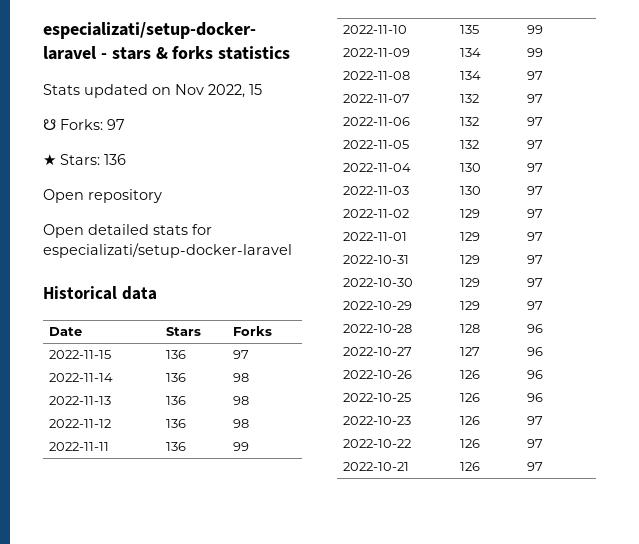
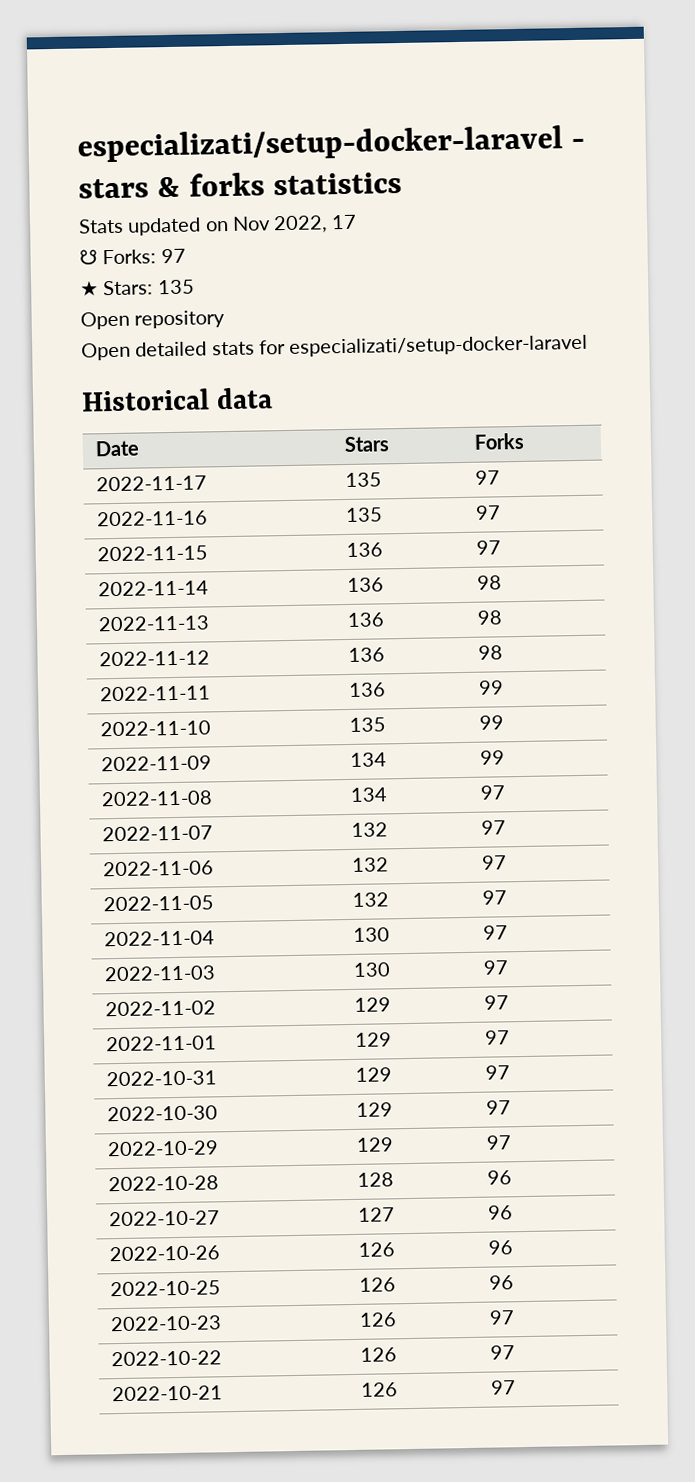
- Stats updated on Nov 2022, 15
+ Stats updated on Nov 2022, 17
- ★ Stars: 136
+ ★ Stars: 135
+ 2022-11-17 | 135 | 97
+ 2022-11-16 | 135 | 97

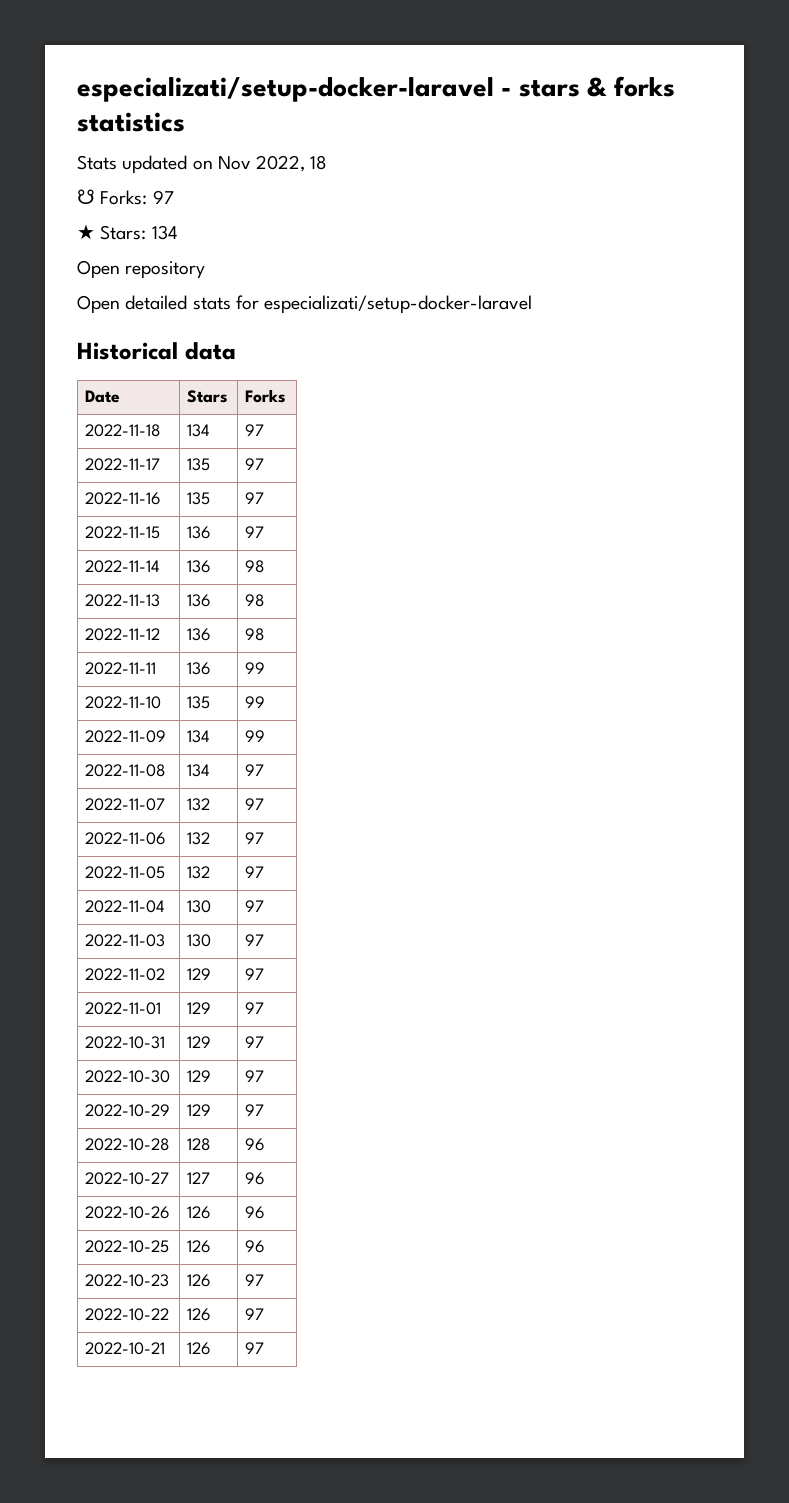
- Stats updated on Nov 2022, 17
+ Stats updated on Nov 2022, 18
- ★ Stars: 135
+ ★ Stars: 134
+ 2022-11-18 | 134 | 97

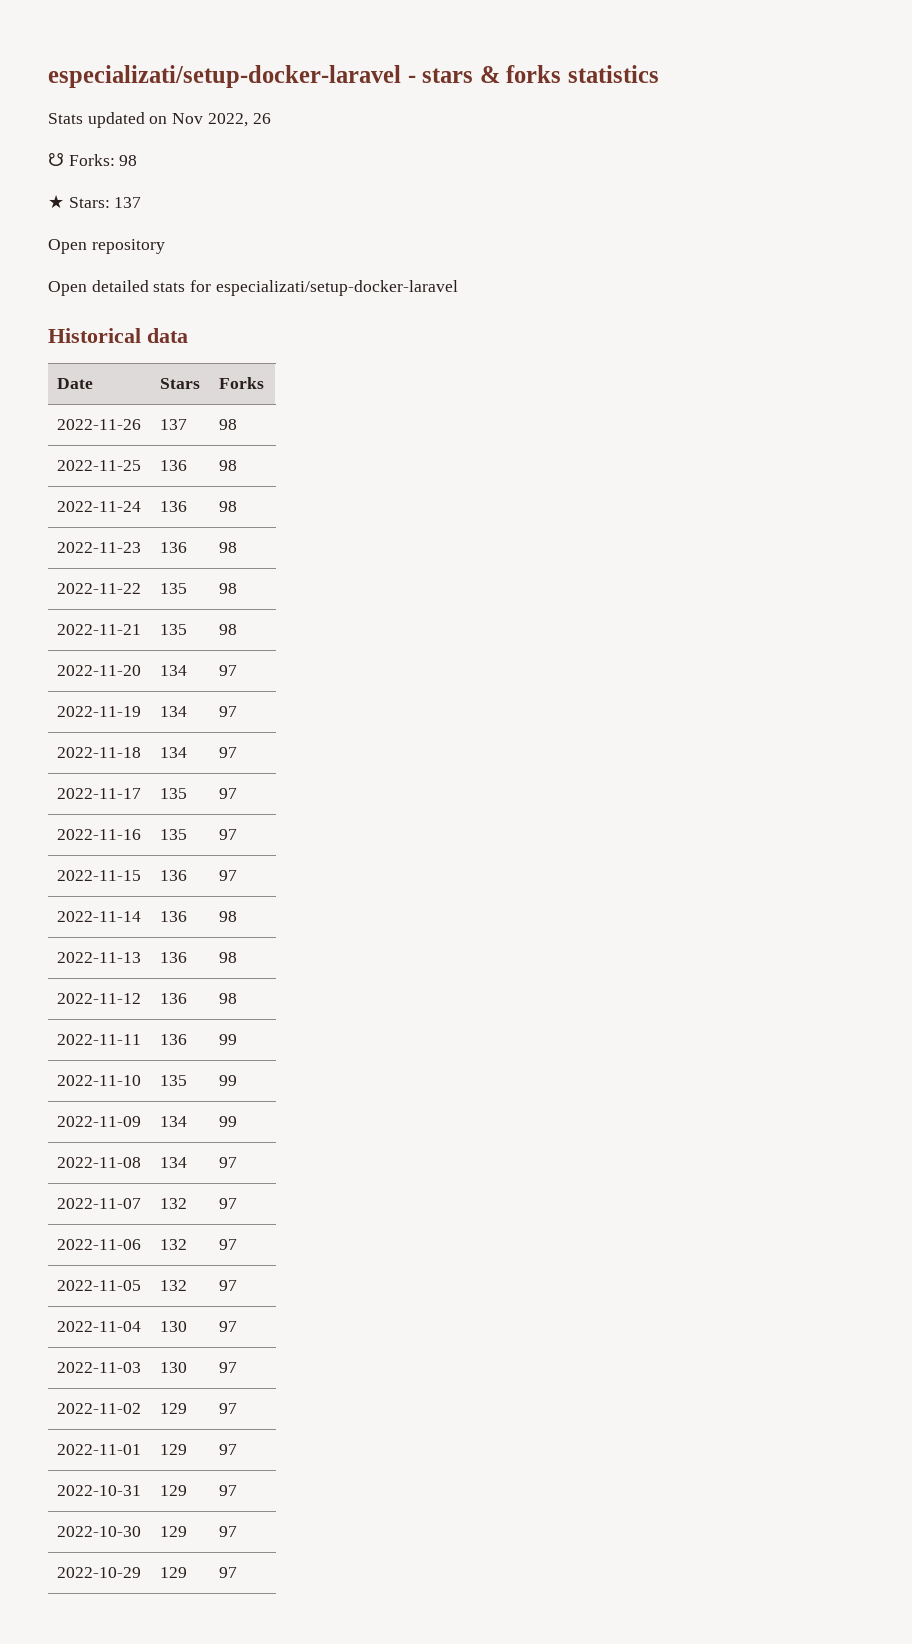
- Stats updated on Nov 2022, 18
+ Stats updated on Nov 2022, 26
- ☋ Forks: 97
+ ☋ Forks: 98
- ★ Stars: 134
+ ★ Stars: 137
+ 2022-11-26 | 137 | 98
+ 2022-11-25 | 136 | 98
+ 2022-11-24 | 136 | 98
+ 2022-11-23 | 136 | 98
+ 2022-11-22 | 135 | 98
+ 2022-11-21 | 135 | 98
+ 2022-11-20 | 134 | 97
+ 2022-11-19 | 134 | 97
- 2022-10-28 | 128 | 96
- 2022-10-27 | 127 | 96
- 2022-10-26 | 126 | 96
- 2022-10-25 | 126 | 96
- 2022-10-23 | 126 | 97
- 2022-10-22 | 126 | 97
- 2022-10-21 | 126 | 97

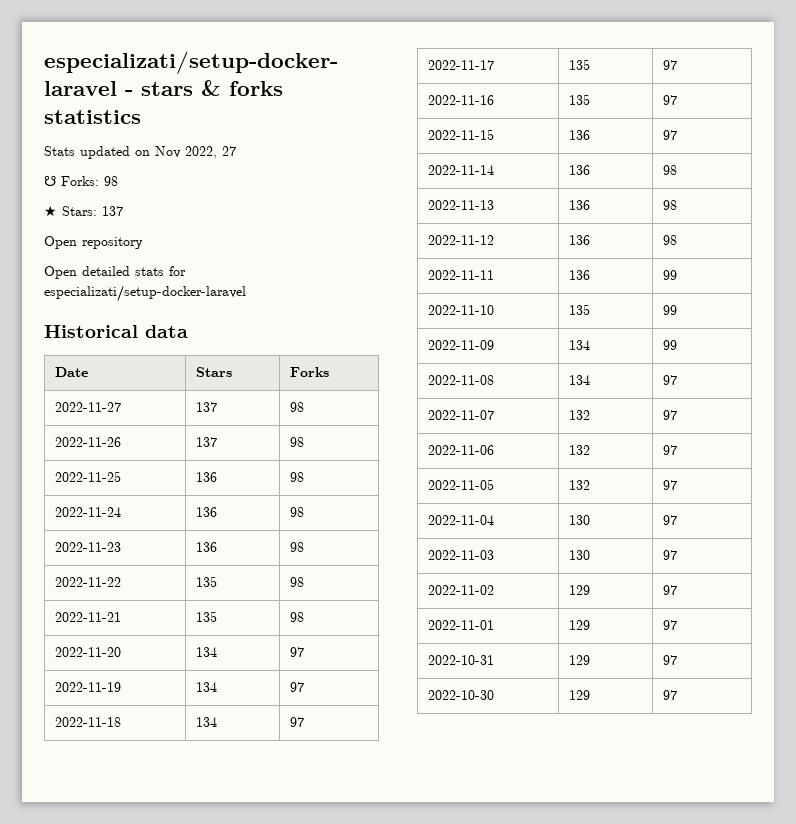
- Stats updated on Nov 2022, 26
+ Stats updated on Nov 2022, 27
+ 2022-11-27 | 137 | 98
- 2022-10-29 | 129 | 97

